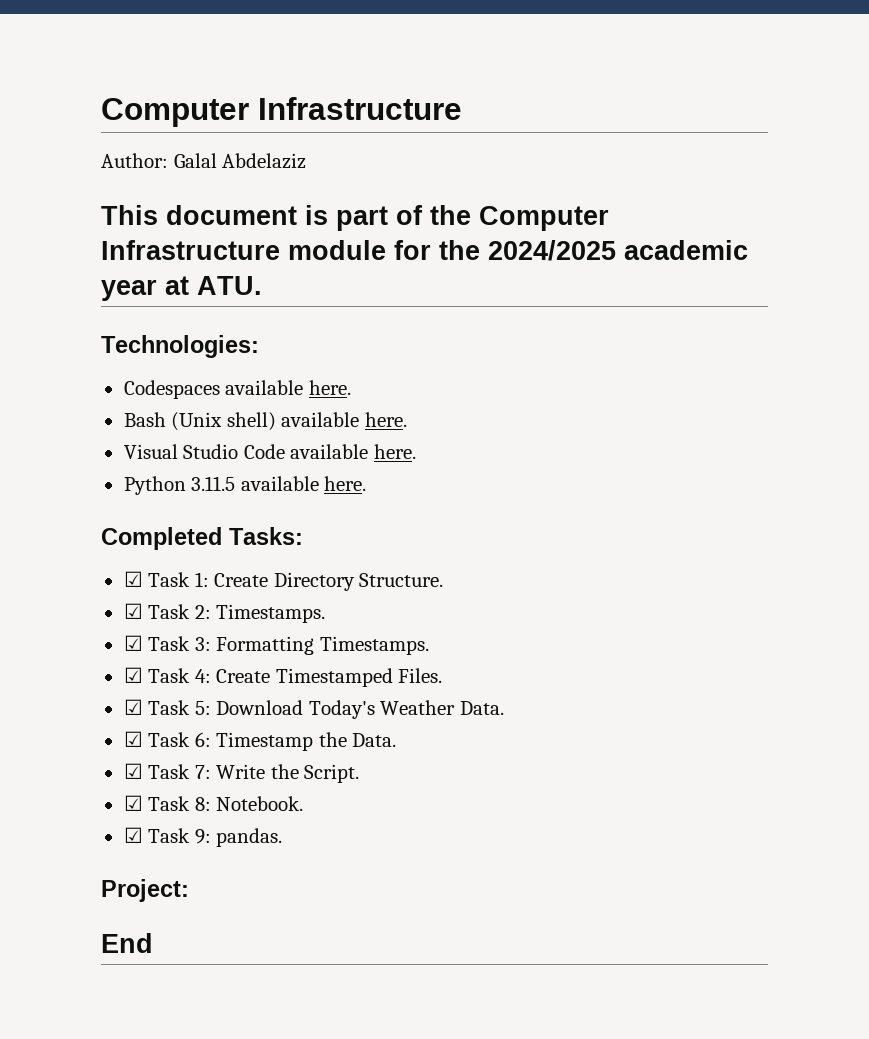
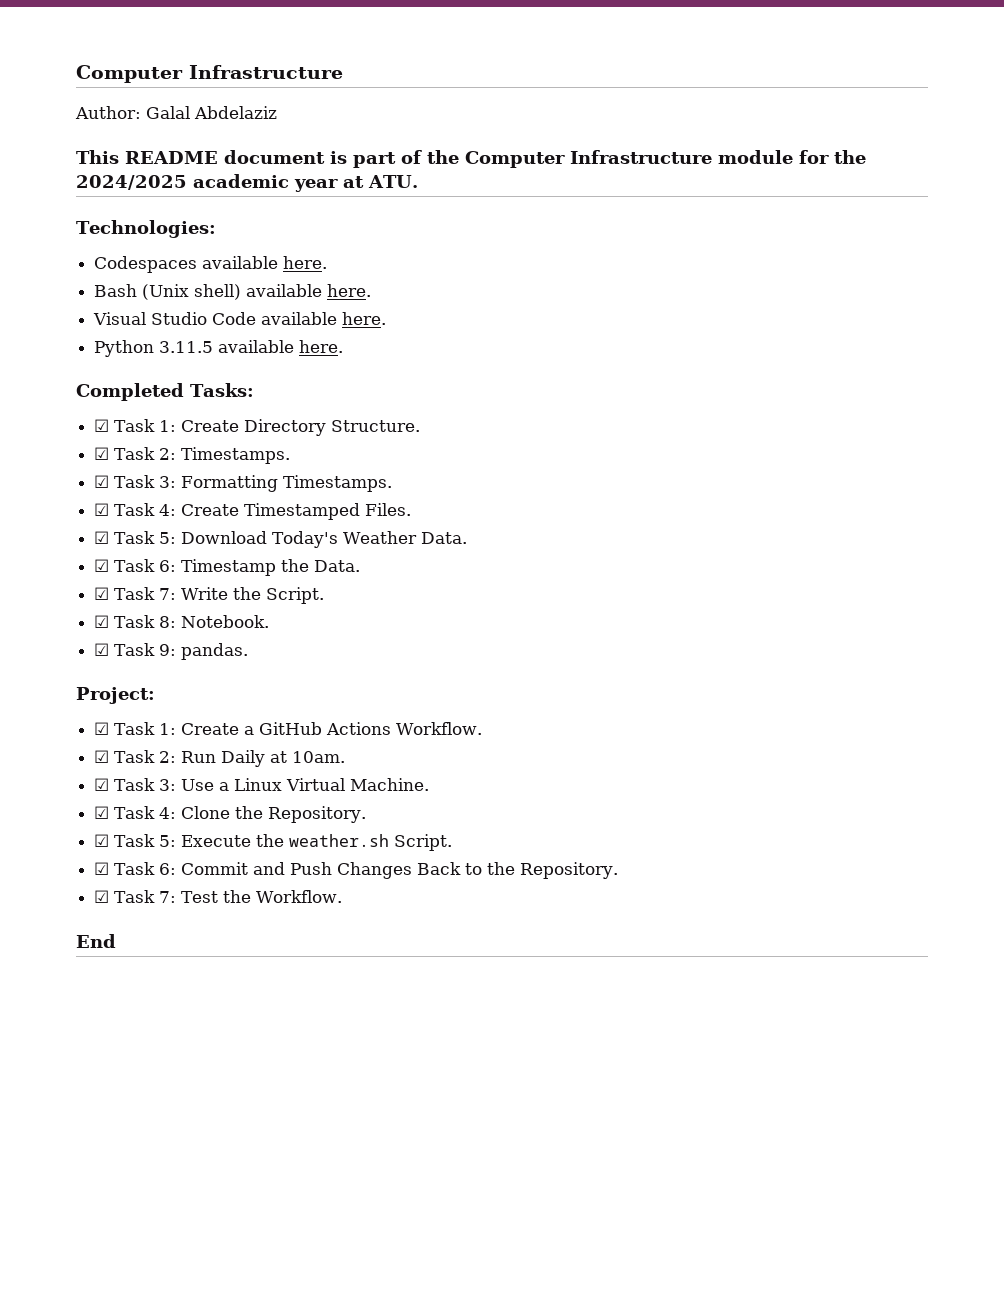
- This document is part of the Computer Infrastructure module for the 2024/2025 academic year at ATU.
+ This README document is part of the Computer Infrastructure module for the 2024/2025 academic year at ATU.
+ ☑ Task 1: Create a GitHub Actions Workflow.
+ ☑ Task 2: Run Daily at 10am.
+ ☑ Task 3: Use a Linux Virtual Machine.
+ ☑ Task 4: Clone the Repository.
+ ☑ Task 5: Execute the weather.sh Script.
+ ☑ Task 6: Commit and Push Changes Back to the Repository.
+ ☑ Task 7: Test the Workflow.

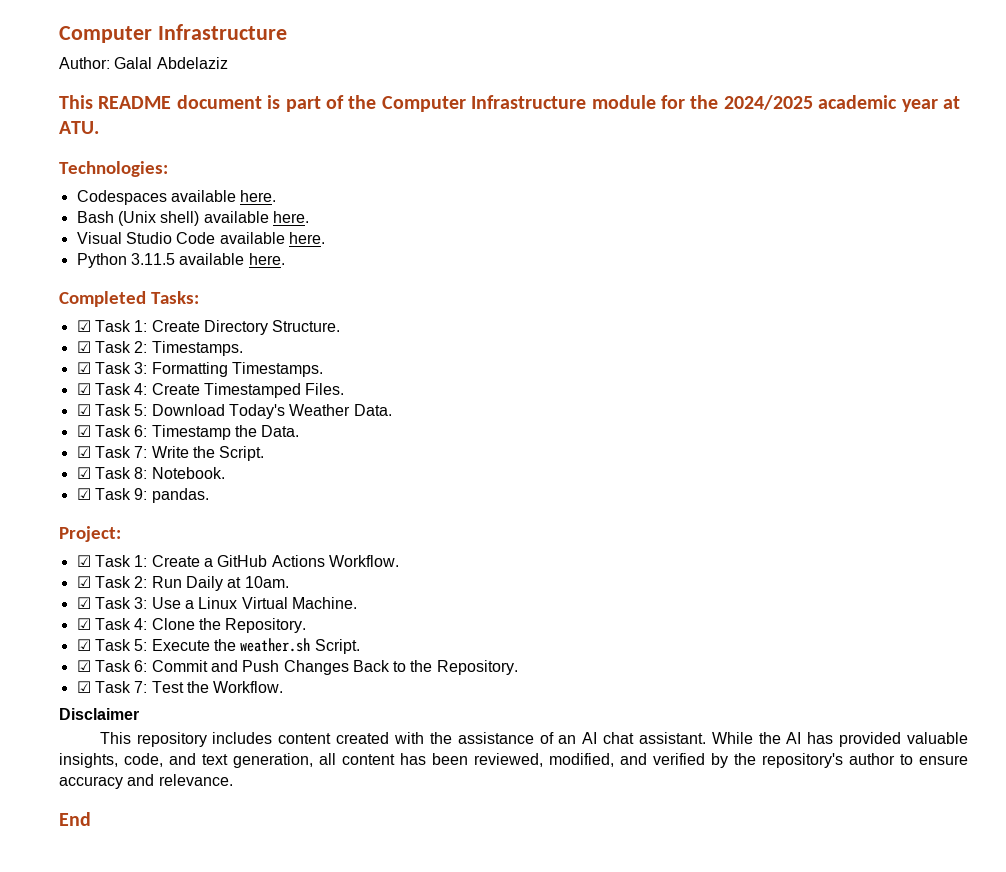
+ Disclaimer
+ This repository includes content created with the assistance of an AI chat assistant. While the AI has provided valuable insights, code, and text generation, all content has been reviewed, modified, and verified by the repository's author to ensure accuracy and relevance.

